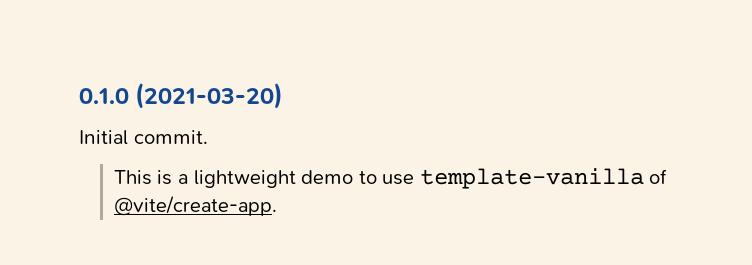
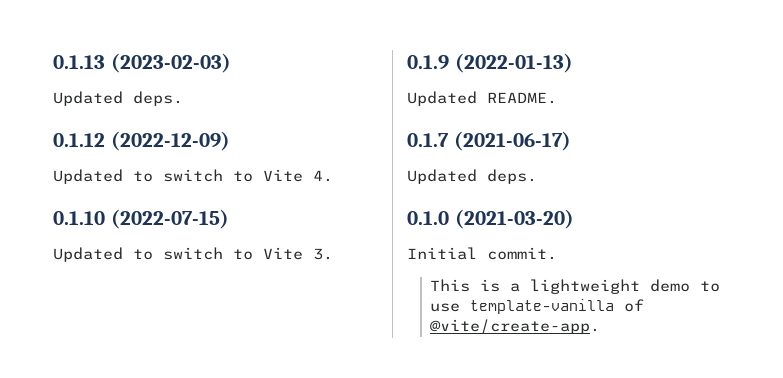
+ 0.1.13 (2023-02-03)
+ Updated deps.
+ 0.1.12 (2022-12-09)
+ Updated to switch to Vite 4.
+ 0.1.10 (2022-07-15)
+ Updated to switch to Vite 3.
+ 0.1.9 (2022-01-13)
+ Updated README.
+ 0.1.7 (2021-06-17)
+ Updated deps.

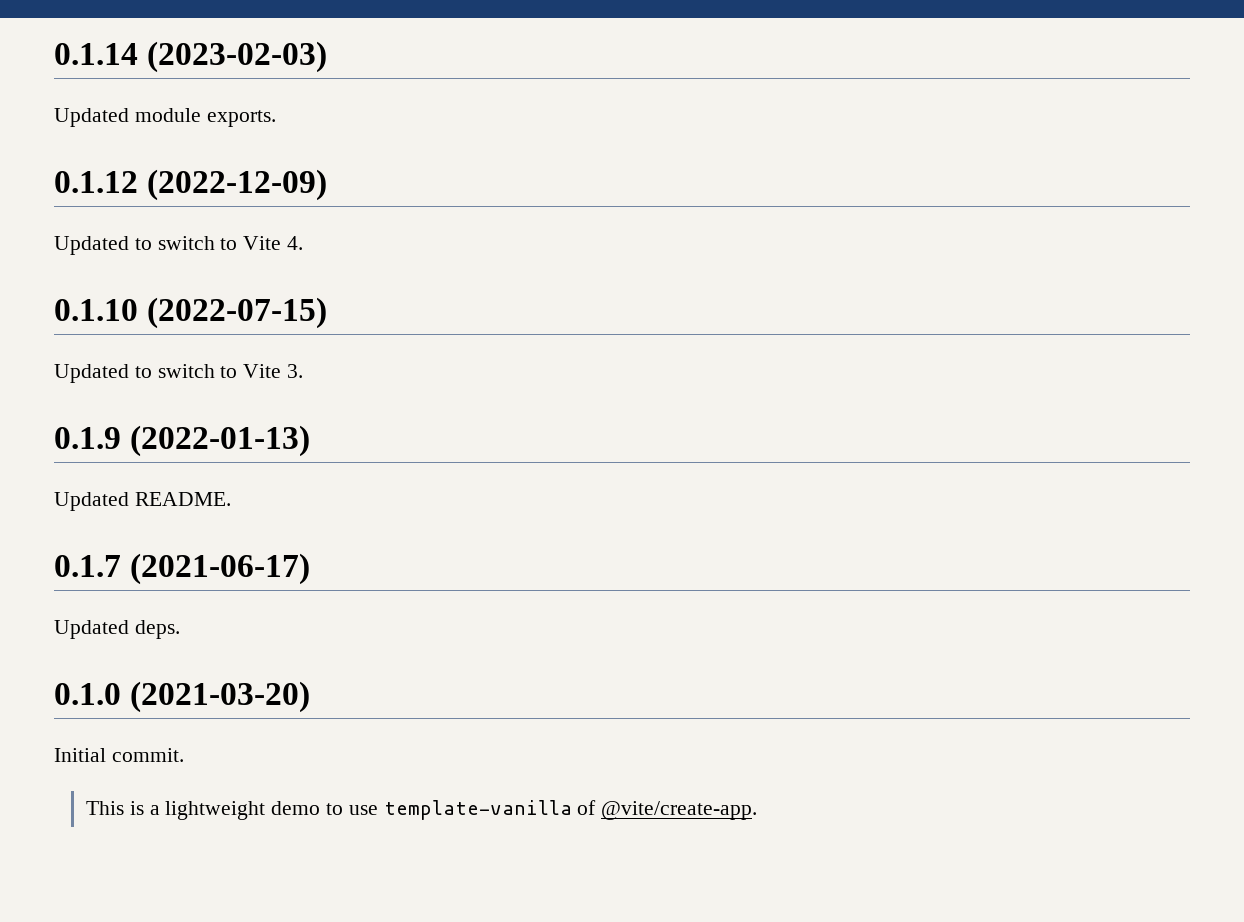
- 0.1.13 (2023-02-03)
- Updated deps.
+ 0.1.14 (2023-02-03)
+ Updated module exports.

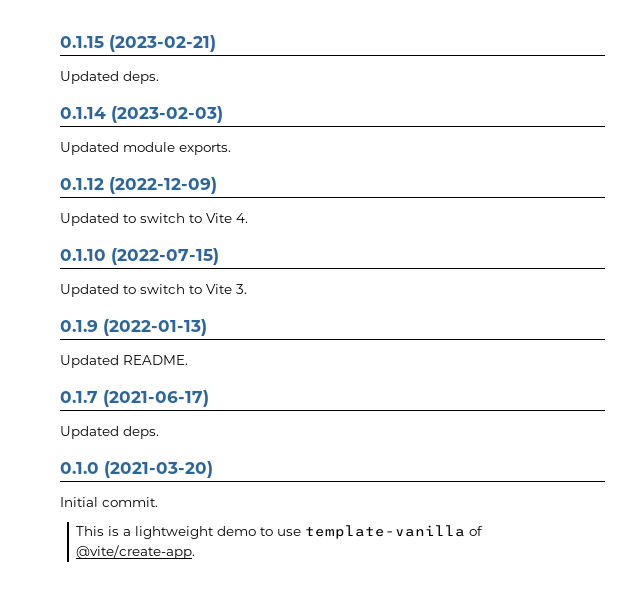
+ 0.1.15 (2023-02-21)
+ Updated deps.

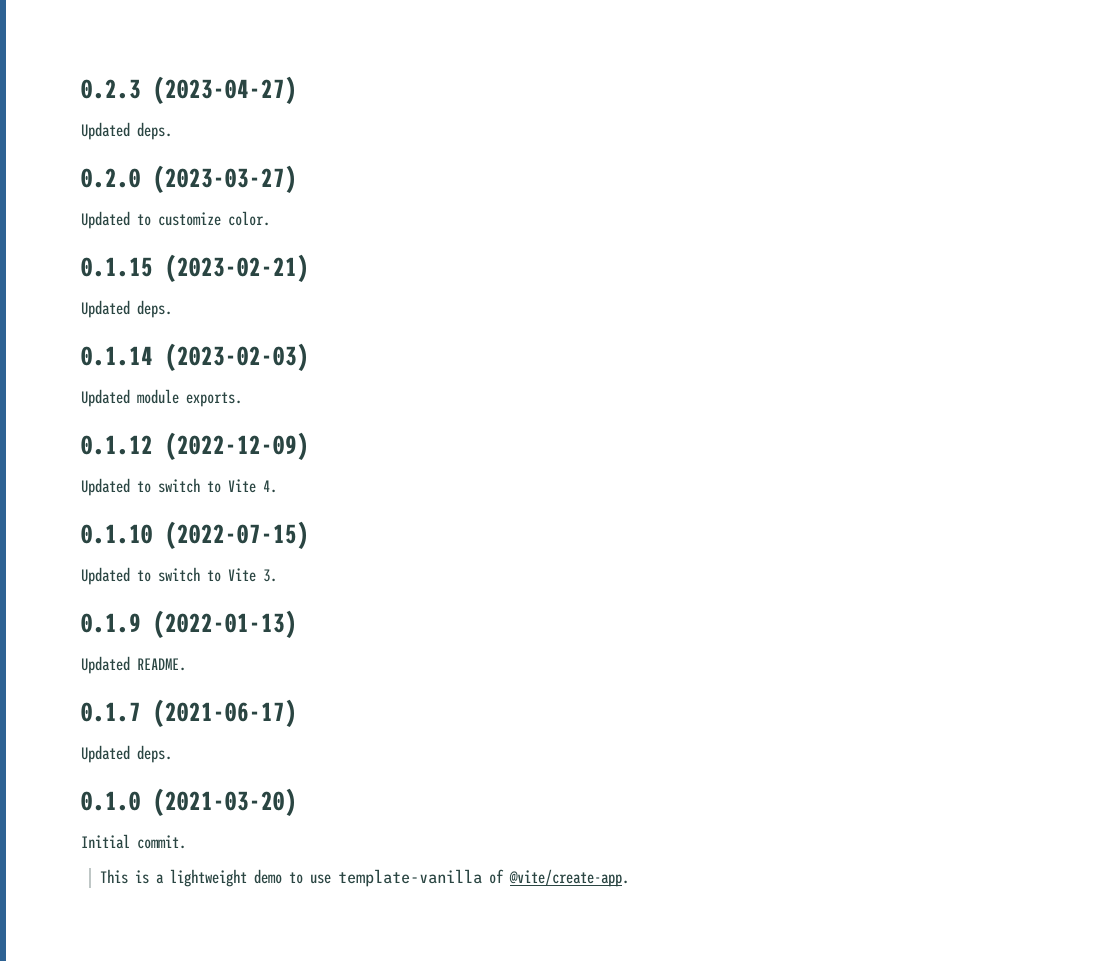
+ 0.2.3 (2023-04-27)
+ Updated deps.
+ 0.2.0 (2023-03-27)
+ Updated to customize color.

